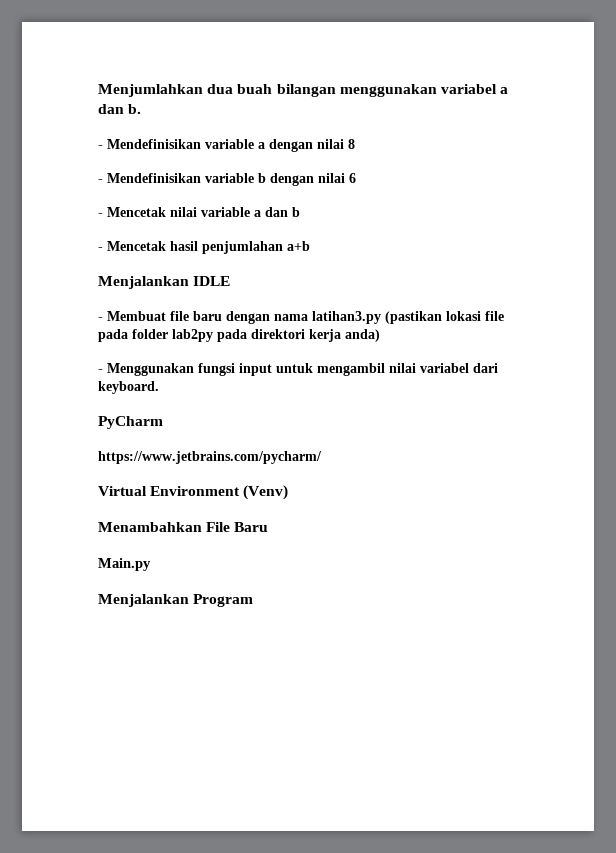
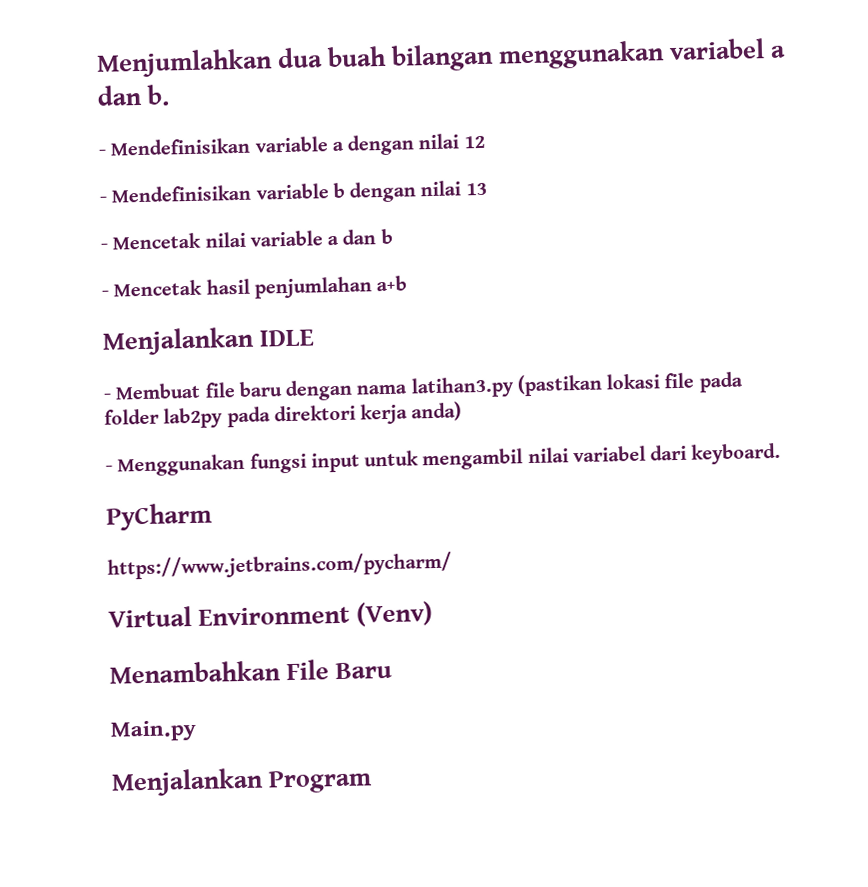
- - Mendefinisikan variable a dengan nilai 8
+ - Mendefinisikan variable a dengan nilai 12
- - Mendefinisikan variable b dengan nilai 6
+ - Mendefinisikan variable b dengan nilai 13

